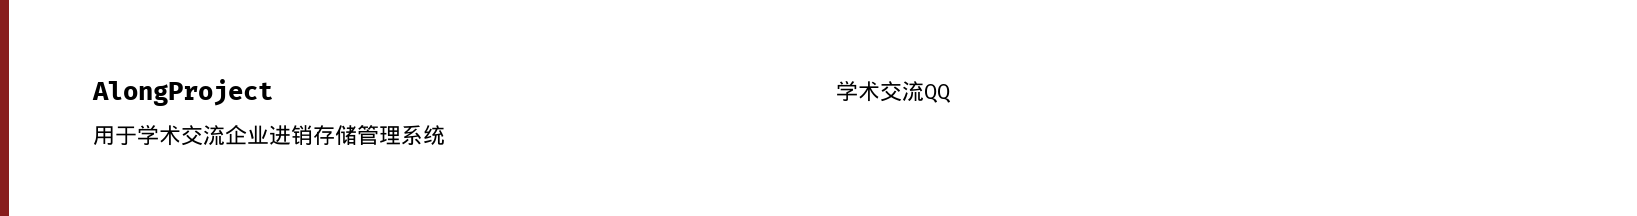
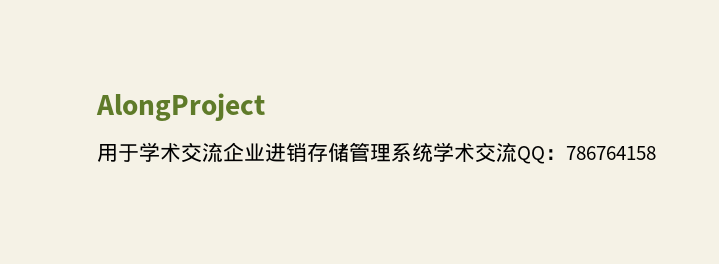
- 用于学术交流企业进销存储管理系统
- 学术交流QQ
+ 用于学术交流企业进销存储管理系统学术交流QQ：786764158

